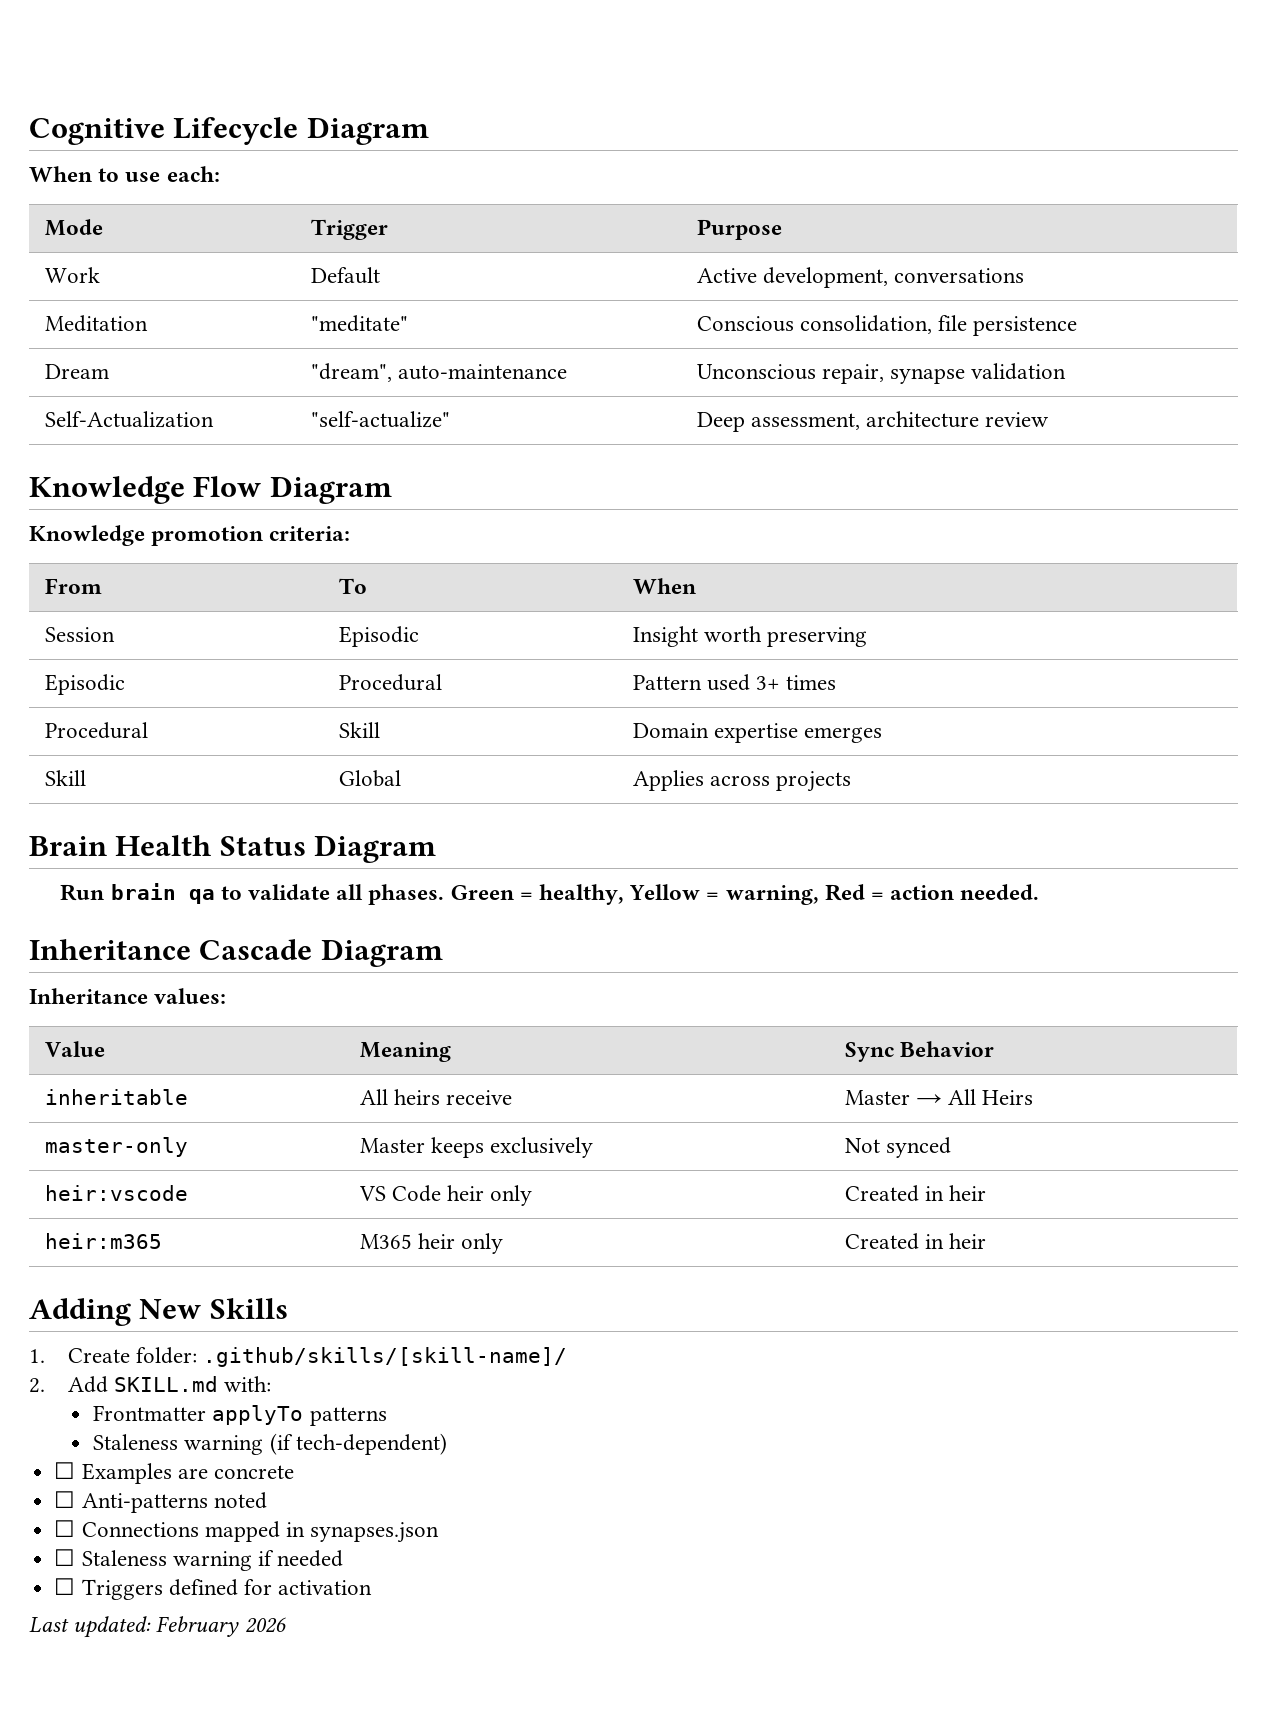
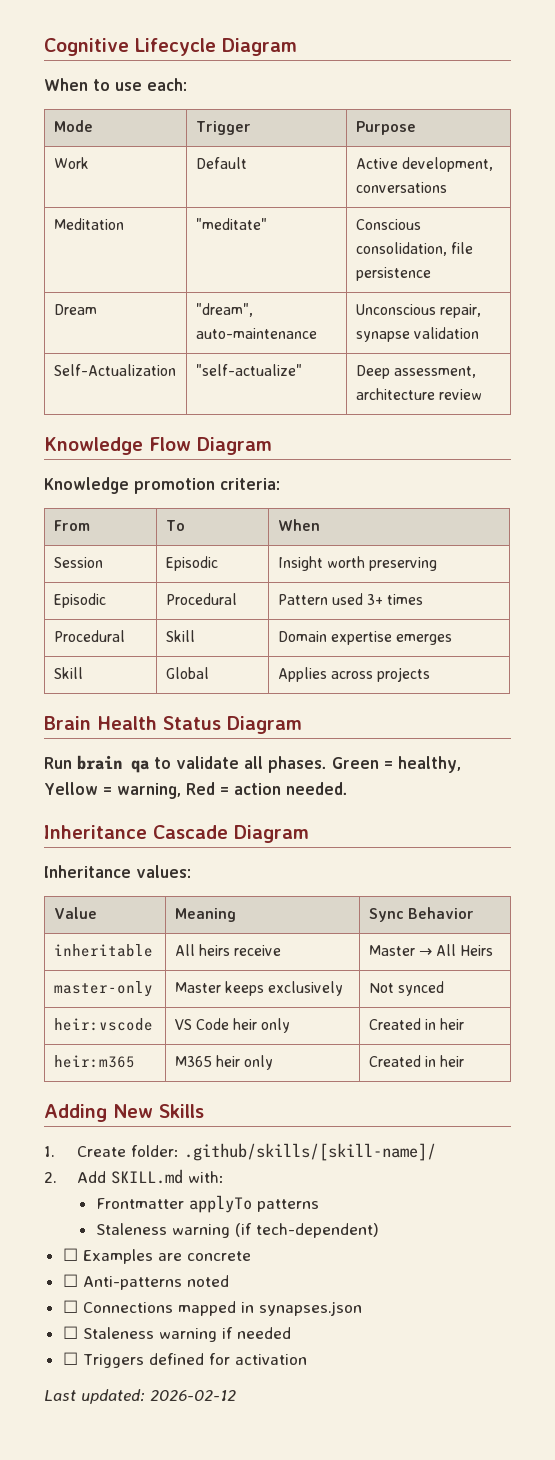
- Last updated: February 2026
+ Last updated: 2026-02-12

